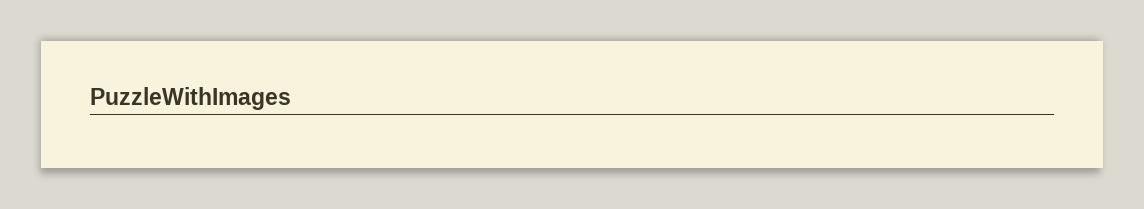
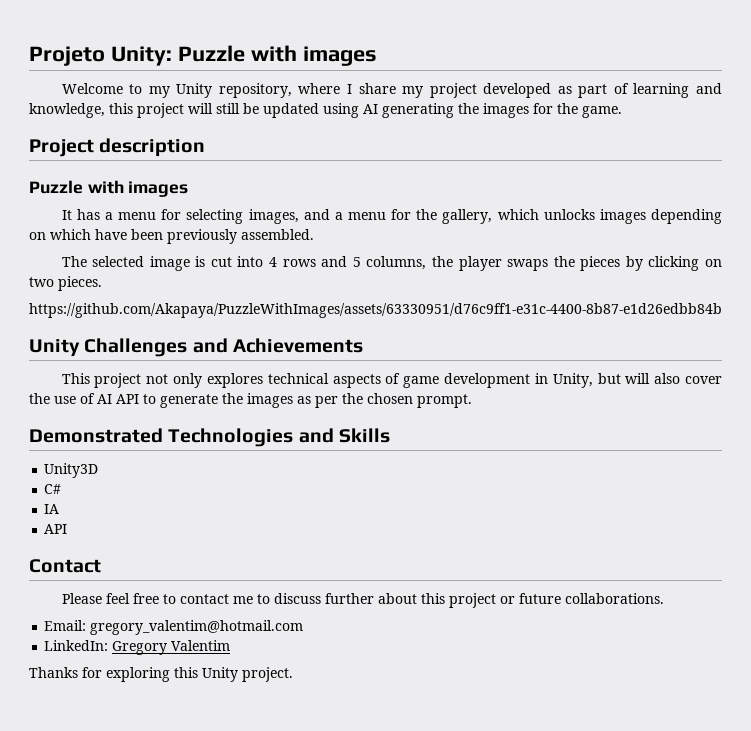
- PuzzleWithImages
+ Projeto Unity: Puzzle with images
+ Welcome to my Unity repository, where I share my project developed as part of learning and knowledge, this project will still be updated using AI generating the images for the game.
+ Project description
+ Puzzle with images
+ It has a menu for selecting images, and a menu for the gallery, which unlocks images depending on which have been previously assembled.
+ The selected image is cut into 4 rows and 5 columns, the player swaps the pieces by clicking on two pieces.
+ https://github.com/Akapaya/PuzzleWithImages/assets/63330951/d76c9ff1-e31c-4400-8b87-e1d26edbb84b
+ Unity Challenges and Achievements
+ This project not only explores technical aspects of game development in Unity, but will also cover the use of AI API to generate the images as per the chosen prompt.
+ Demonstrated Technologies and Skills
+ Unity3D
+ C#
+ IA
+ API
+ Contact
+ Please feel free to contact me to discuss further about this project or future collaborations.
+ Email: gregory_valentim@hotmail.com
+ LinkedIn: Gregory Valentim
+ Thanks for exploring this Unity project.

